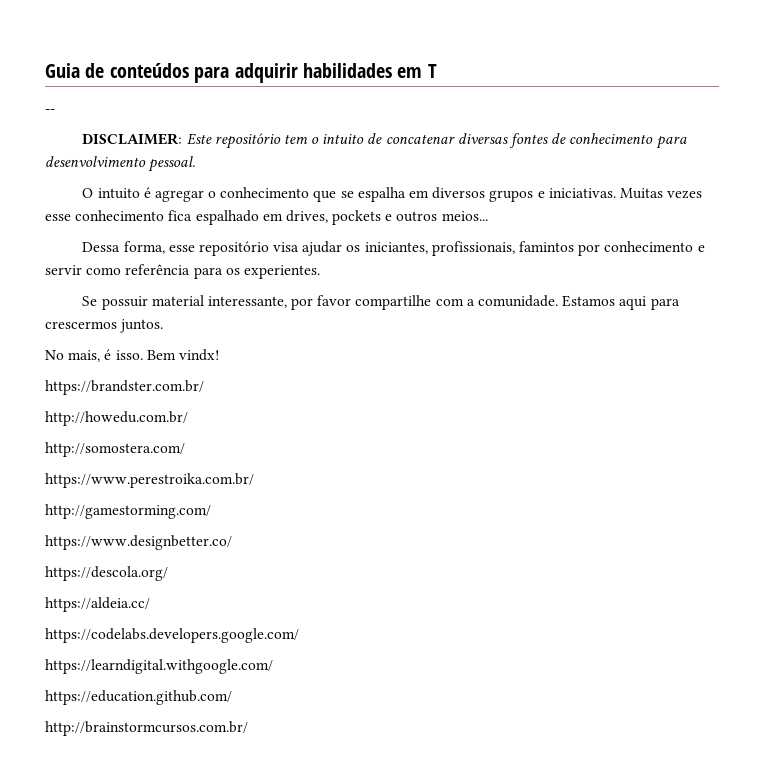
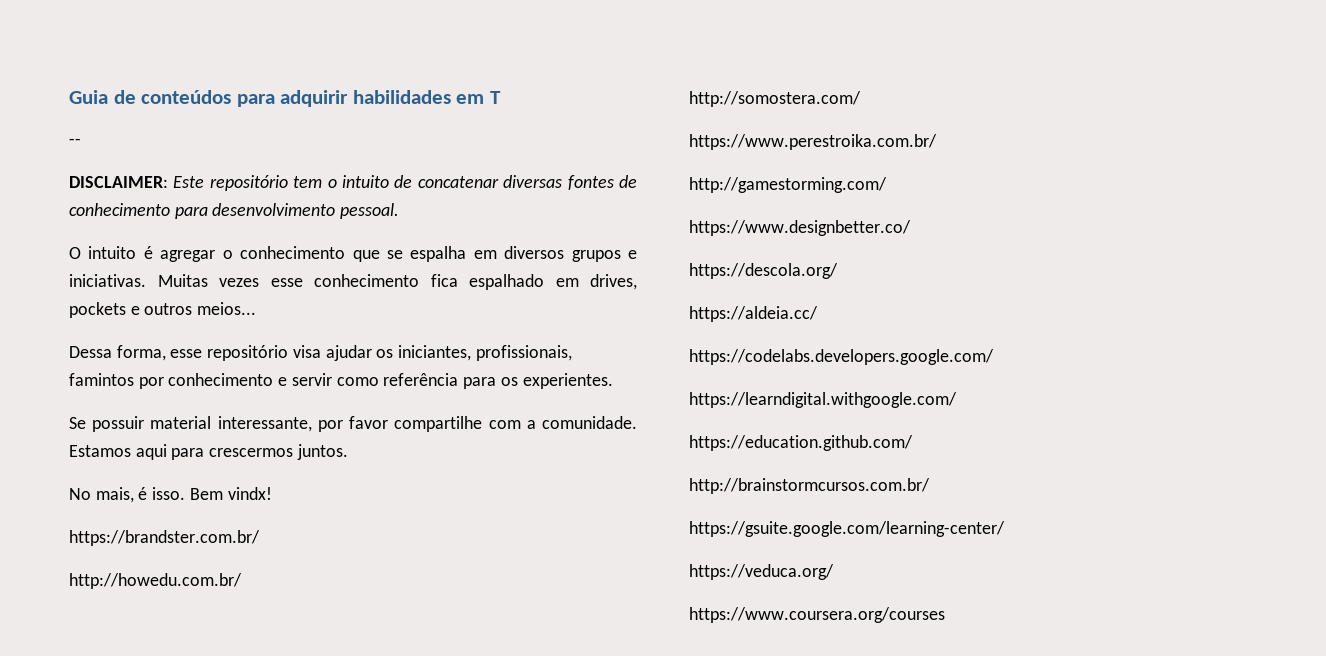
+ https://gsuite.google.com/learning-center/
+ https://veduca.org/
+ https://www.coursera.org/courses

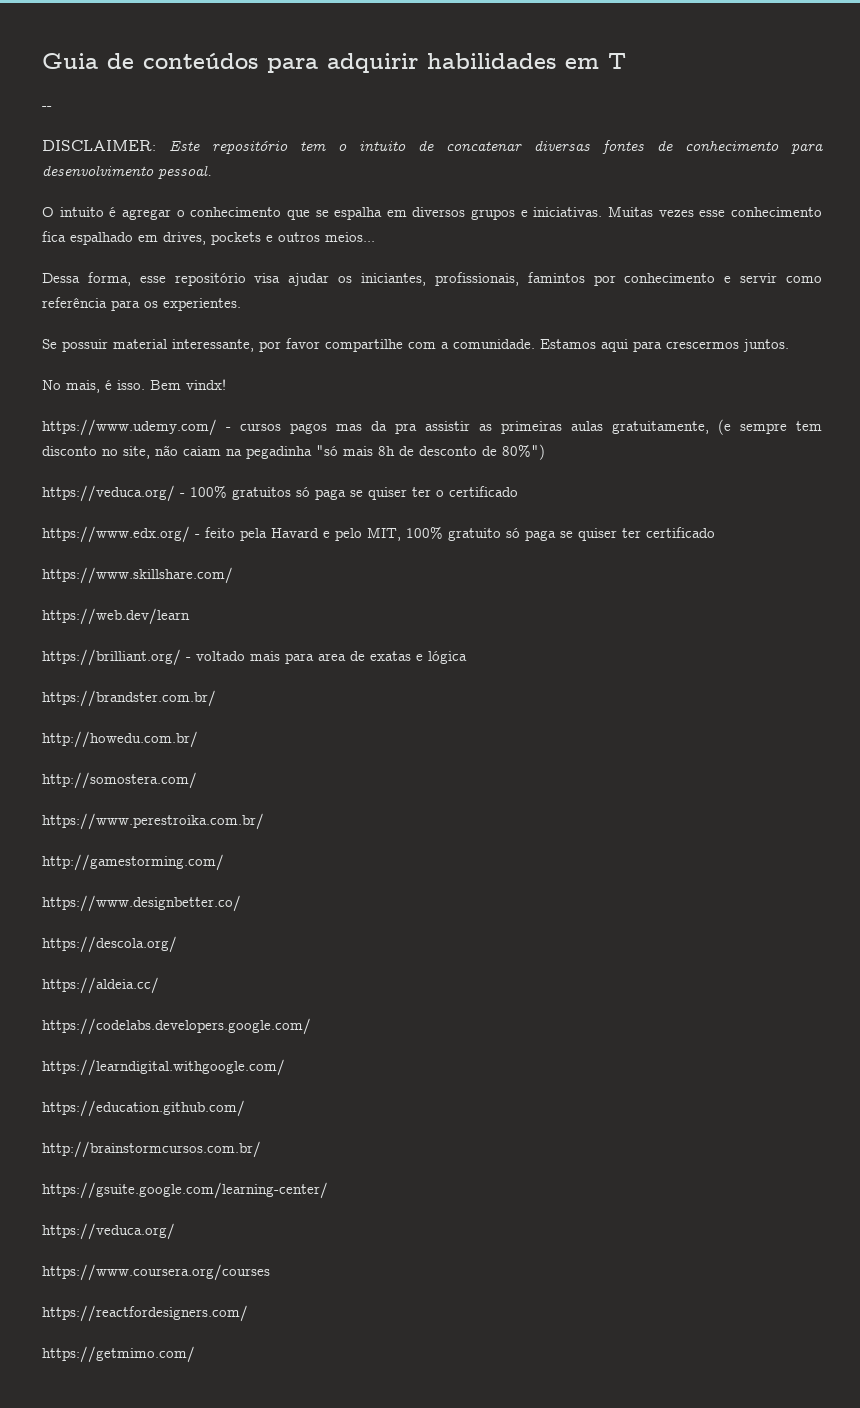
+ https://www.udemy.com/ - cursos pagos mas da pra assistir as primeiras aulas gratuitamente, (e sempre tem disconto no site, não caiam na pegadinha "só mais 8h de desconto de 80%")
+ https://veduca.org/ - 100% gratuitos só paga se quiser ter o certificado
+ https://www.edx.org/ - feito pela Havard e pelo MIT, 100% gratuito só paga se quiser ter certificado
+ https://www.skillshare.com/
+ https://web.dev/learn
+ https://brilliant.org/ - voltado mais para area de exatas e lógica
+ https://reactfordesigners.com/
+ https://getmimo.com/

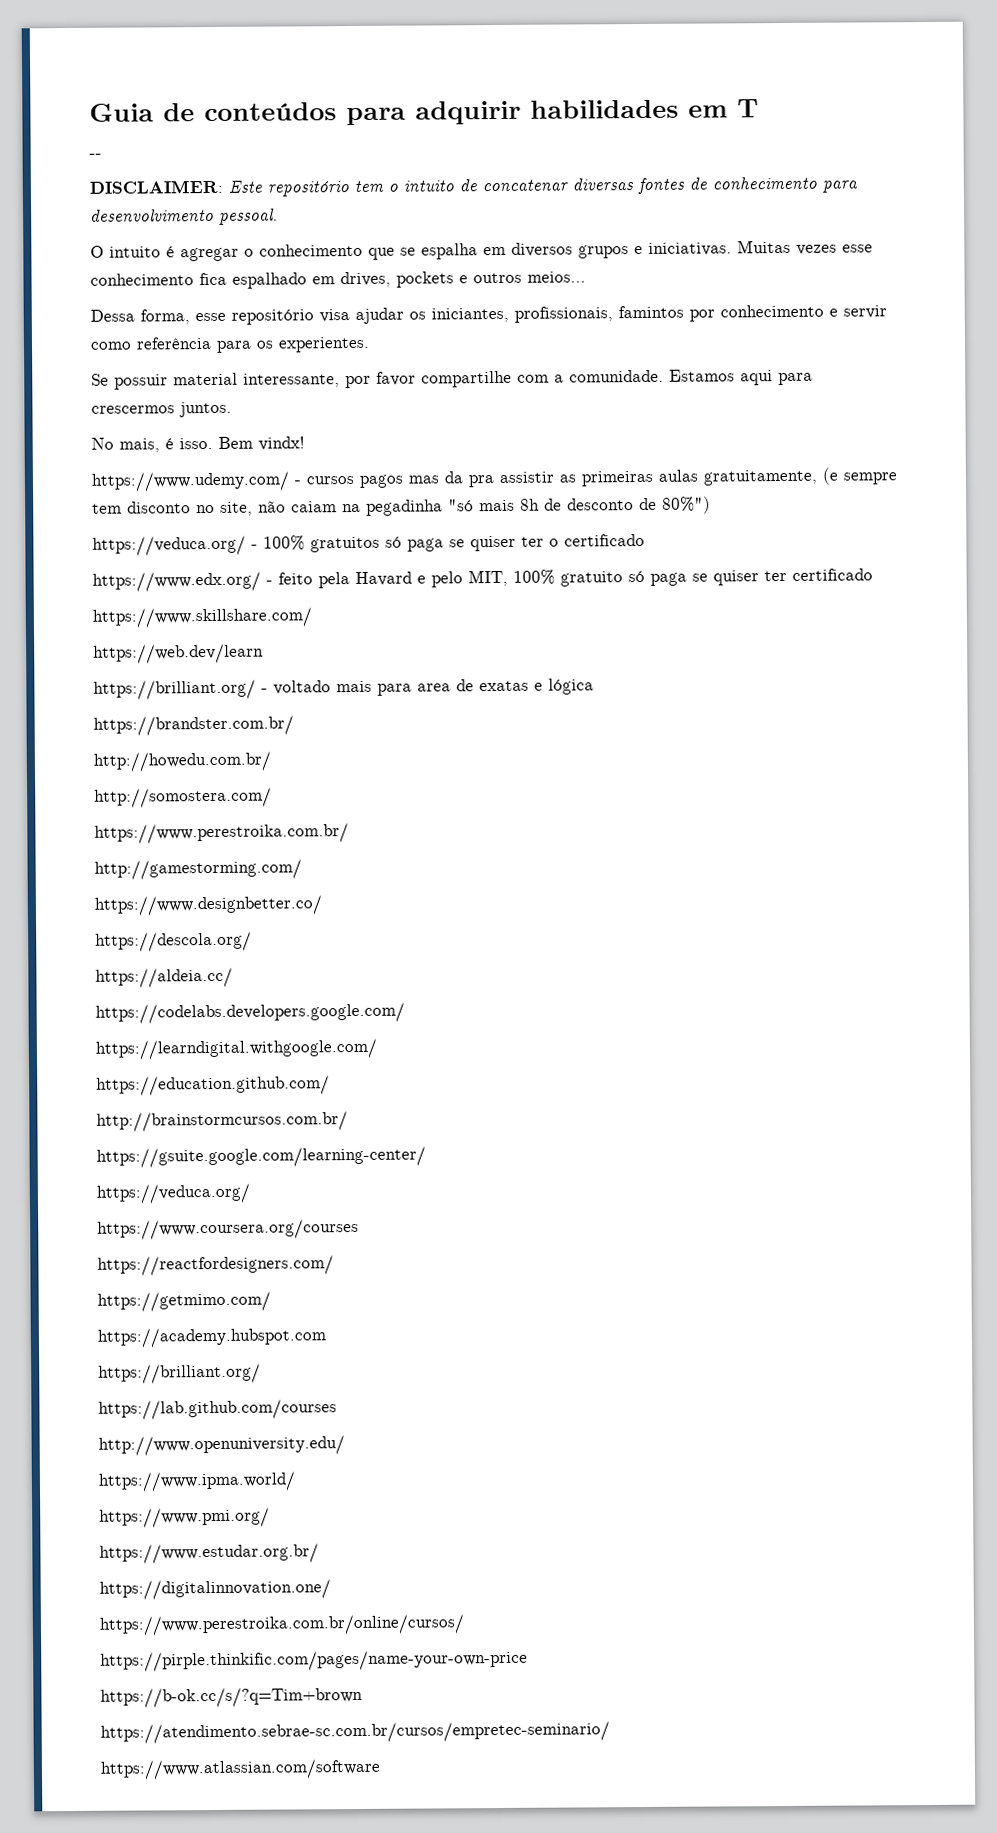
+ https://academy.hubspot.com
+ https://brilliant.org/
+ https://lab.github.com/courses
+ http://www.openuniversity.edu/
+ https://www.ipma.world/
+ https://www.pmi.org/
+ https://www.estudar.org.br/
+ https://digitalinnovation.one/
+ https://www.perestroika.com.br/online/cursos/
+ https://pirple.thinkific.com/pages/name-your-own-price
+ https://b-ok.cc/s/?q=Tim+brown
+ https://atendimento.sebrae-sc.com.br/cursos/empretec-seminario/
+ https://www.atlassian.com/software

